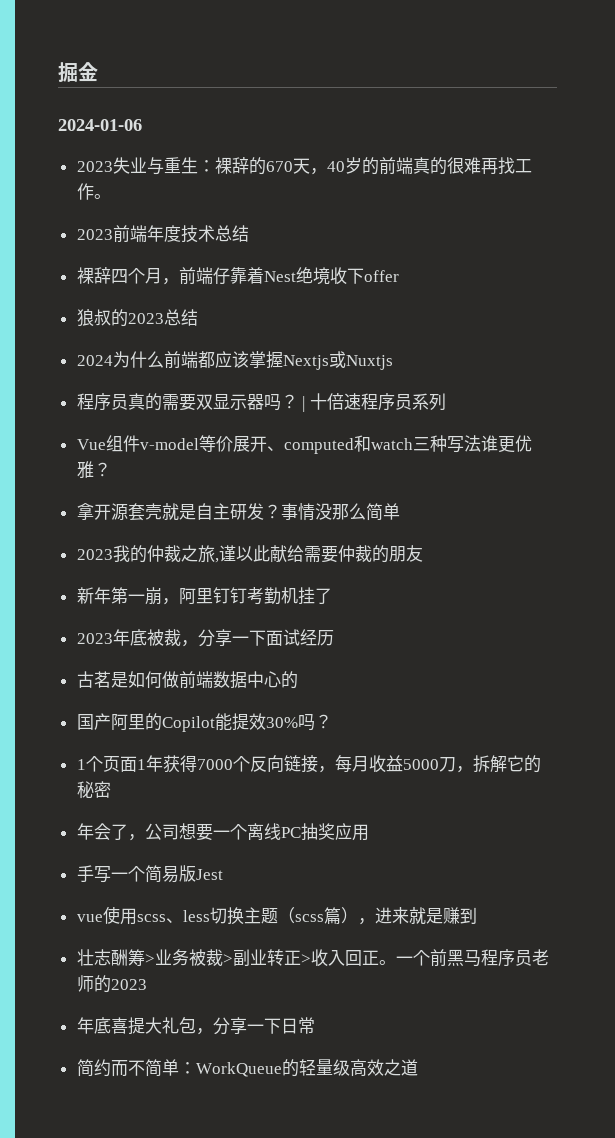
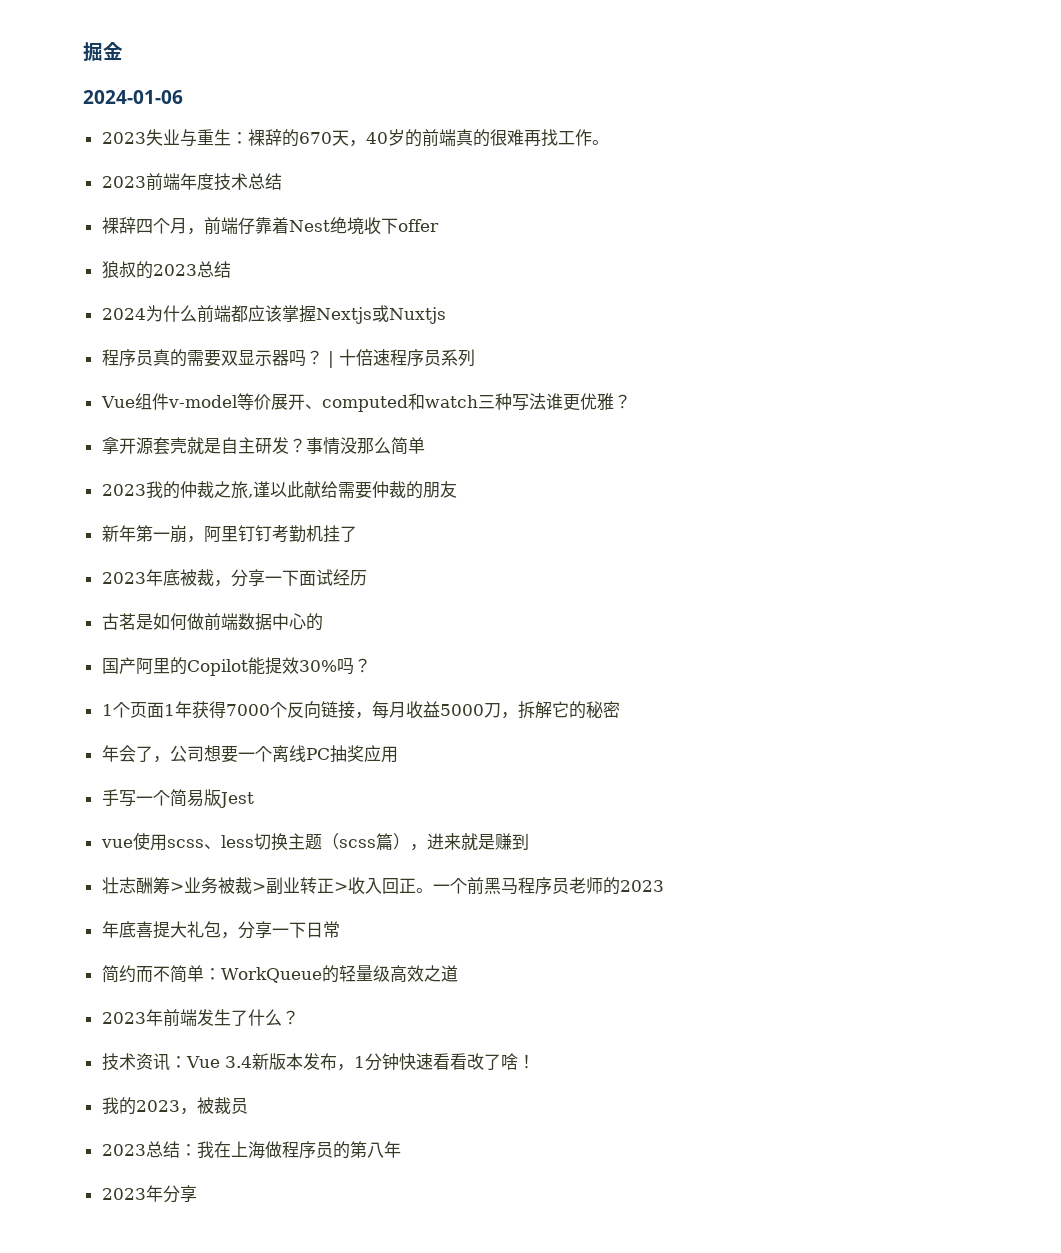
+ 2023年前端发生了什么？
+ 技术资讯：Vue 3.4新版本发布，1分钟快速看看改了啥！
+ 我的2023，被裁员
+ 2023总结：我在上海做程序员的第八年
+ 2023年分享

